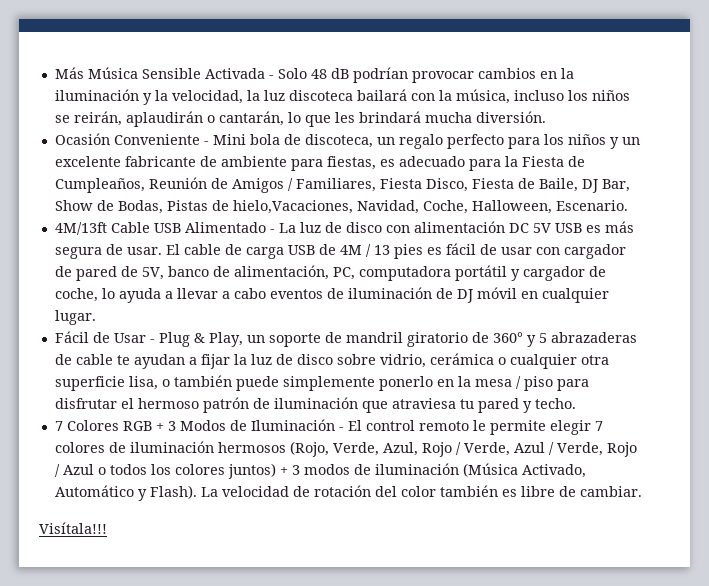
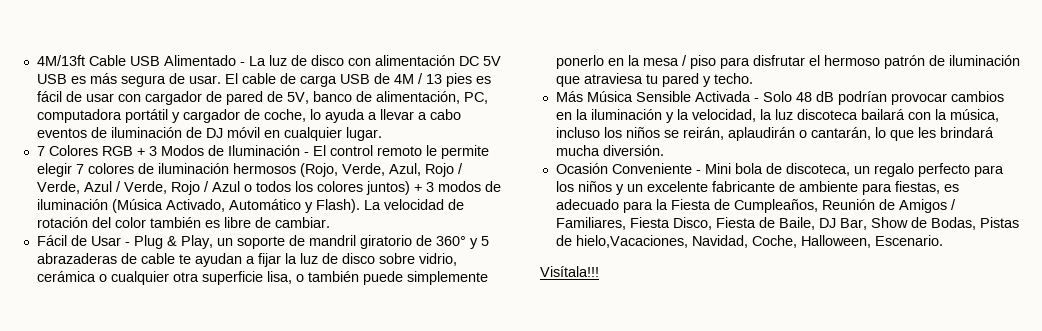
+ 4M/13ft Cable USB Alimentado - La luz de disco con alimentación DC 5V USB es más segura de usar. El cable de carga USB de 4M / 13 pies es fácil de usar con cargador de pared de 5V, banco de alimentación, PC, computadora portátil y cargador de coche, lo ayuda a llevar a cabo eventos de iluminación de DJ móvil en cualquier lugar.
+ 7 Colores RGB + 3 Modos de Iluminación - El control remoto le permite elegir 7 colores de iluminación hermosos (Rojo, Verde, Azul, Rojo / Verde, Azul / Verde, Rojo / Azul o todos los colores juntos) + 3 modos de iluminación (Música Activado, Automático y Flash). La velocidad de rotación del color también es libre de cambiar.
+ Fácil de Usar - Plug & Play, un soporte de mandril giratorio de 360° y 5 abrazaderas de cable te ayudan a fijar la luz de disco sobre vidrio, cerámica o cualquier otra superficie lisa, o también puede simplemente ponerlo en la mesa / piso para disfrutar el hermoso patrón de iluminación que atraviesa tu pared y techo.
- 4M/13ft Cable USB Alimentado - La luz de disco con alimentación DC 5V USB es más segura de usar. El cable de carga USB de 4M / 13 pies es fácil de usar con cargador de pared de 5V, banco de alimentación, PC, computadora portátil y cargador de coche, lo ayuda a llevar a cabo eventos de iluminación de DJ móvil en cualquier lugar.
- Fácil de Usar - Plug & Play, un soporte de mandril giratorio de 360° y 5 abrazaderas de cable te ayudan a fijar la luz de disco sobre vidrio, cerámica o cualquier otra superficie lisa, o también puede simplemente ponerlo en la mesa / piso para disfrutar el hermoso patrón de iluminación que atraviesa tu pared y techo.
- 7 Colores RGB + 3 Modos de Iluminación - El control remoto le permite elegir 7 colores de iluminación hermosos (Rojo, Verde, Azul, Rojo / Verde, Azul / Verde, Rojo / Azul o todos los colores juntos) + 3 modos de iluminación (Música Activado, Automático y Flash). La velocidad de rotación del color también es libre de cambiar.

